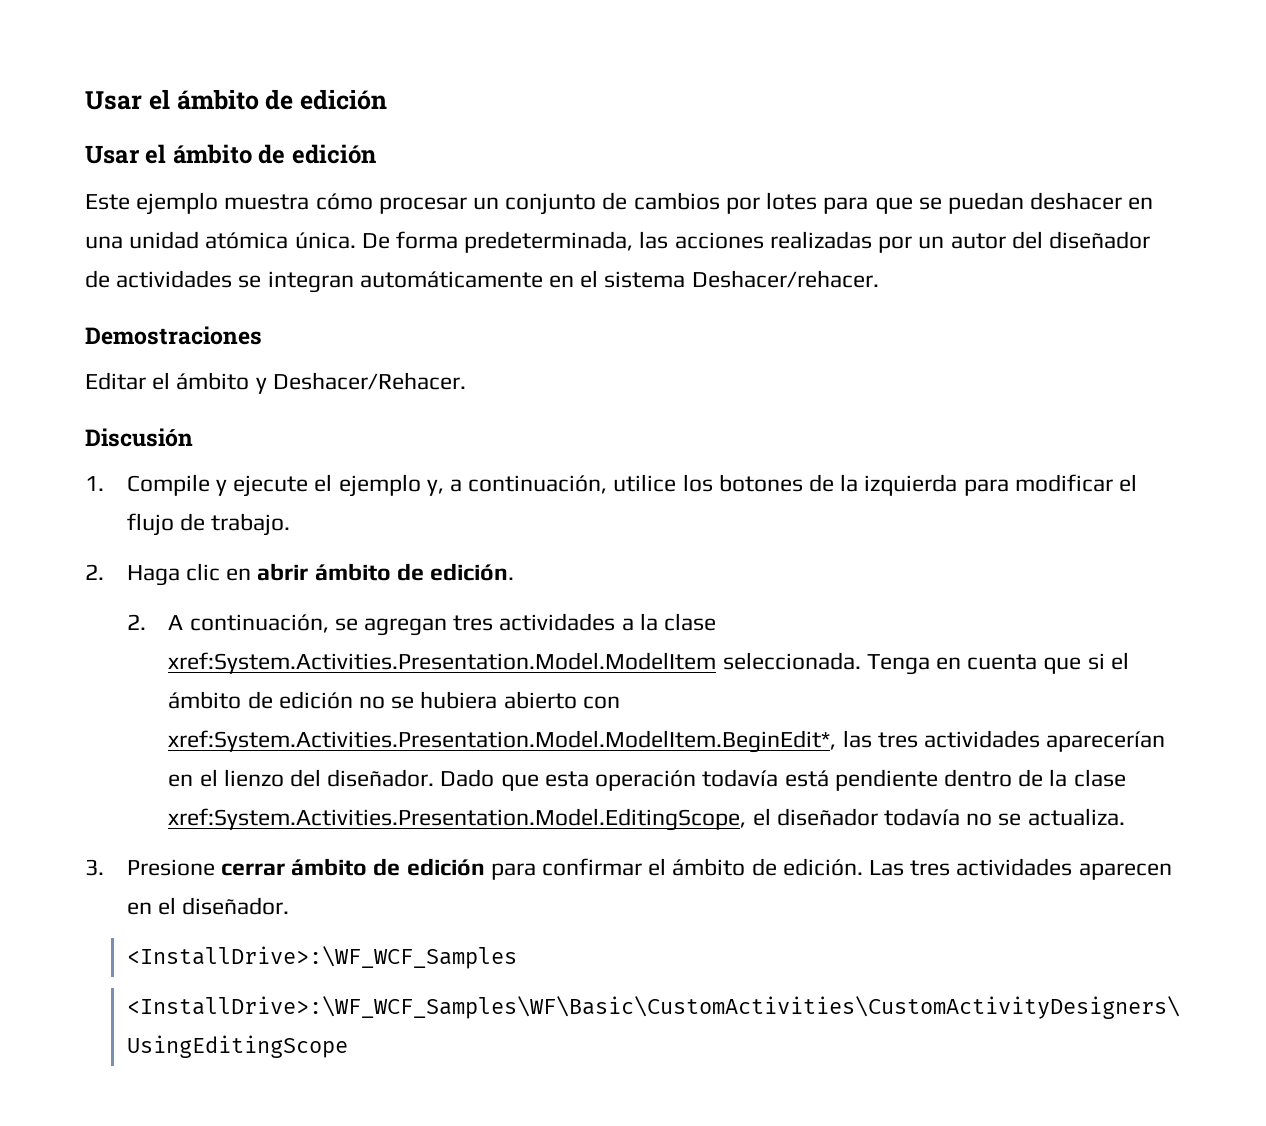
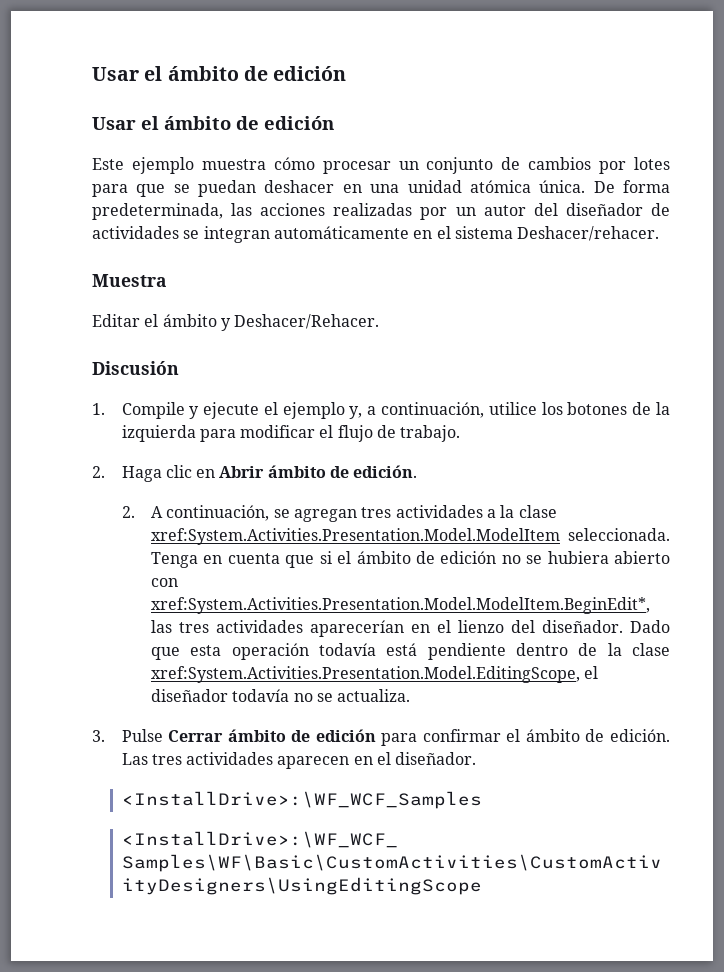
- Demostraciones
+ Muestra
- 2. Haga clic en abrir ámbito de edición.
+ 2. Haga clic en Abrir ámbito de edición.
- 3. Presione cerrar ámbito de edición para confirmar el ámbito de edición.
+ 3. Pulse Cerrar ámbito de edición para confirmar el ámbito de edición.

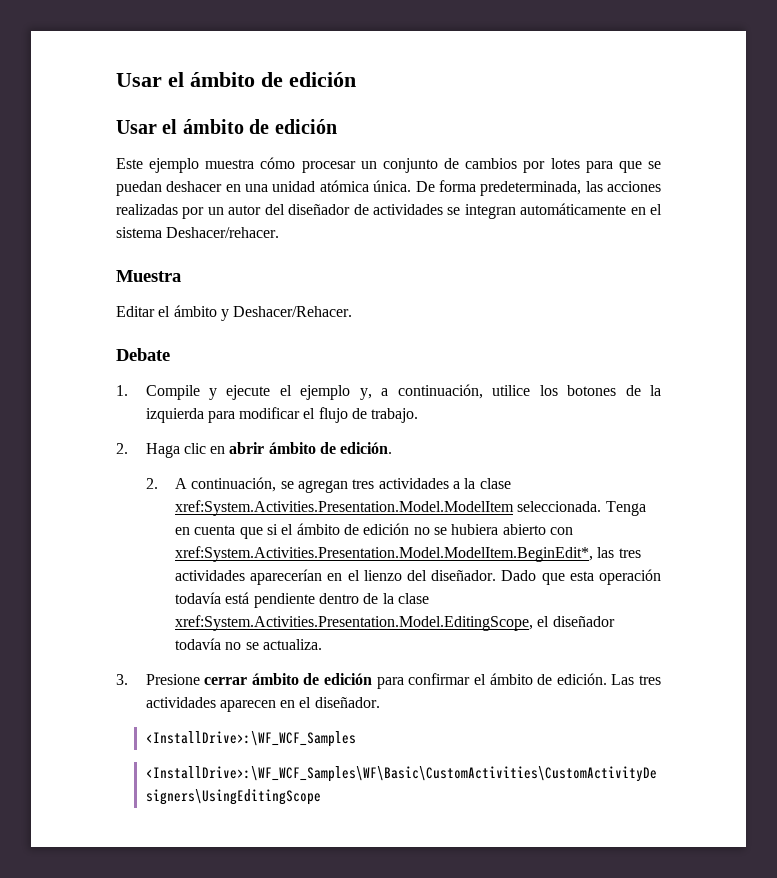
- Discusión
+ Debate
- 2. Haga clic en Abrir ámbito de edición.
+ 2. Haga clic en abrir ámbito de edición.
- 3. Pulse Cerrar ámbito de edición para confirmar el ámbito de edición.
+ 3. Presione cerrar ámbito de edición para confirmar el ámbito de edición.

